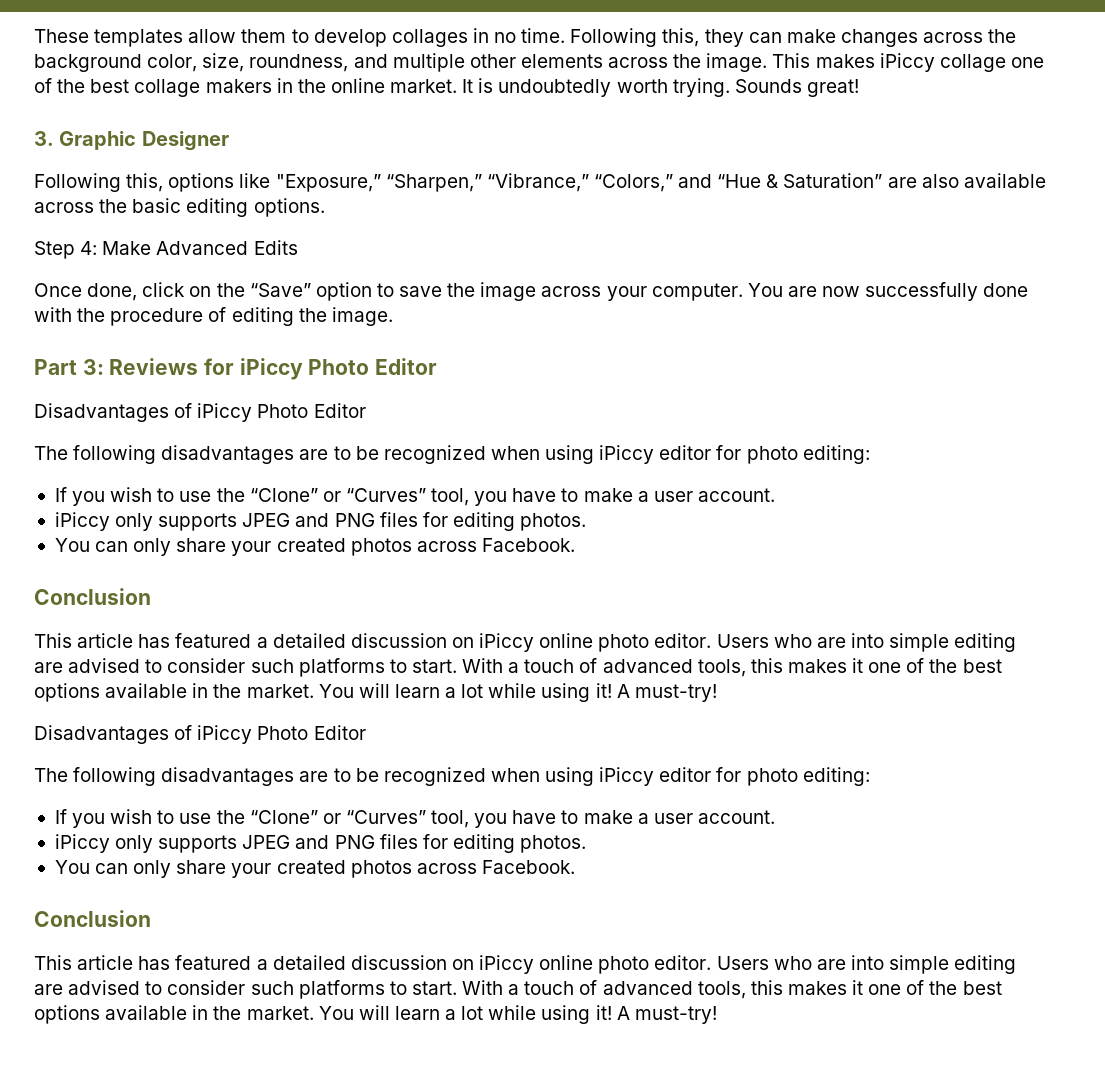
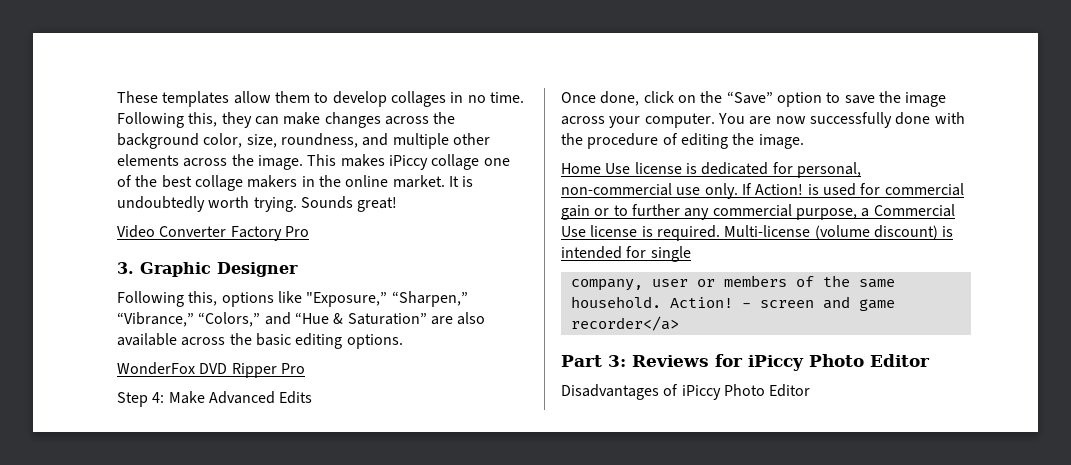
+ Video Converter Factory Pro
+ WonderFox DVD Ripper Pro
+ Home Use license is dedicated for personal, non-commercial use only. If Action! is used for commercial gain or to further any commercial purpose, a Commercial Use license is required. Multi-license (volume discount) is intended for single
+ company, user or members of the same household. Action! - screen and game recorder</a>
  Part 3: Reviews for iPiccy Photo Editor
  Disadvantages of iPiccy Photo Editor
- The following disadvantages are to be recognized when using iPiccy editor for photo editing:
- If you wish to use the “Clone” or “Curves” tool, you have to make a user account.
- iPiccy only supports JPEG and PNG files for editing photos.
- You can only share your created photos across Facebook.
- Conclusion
- This article has featured a detailed discussion on iPiccy online photo editor. Users who are into simple editing are advised to consider such platforms to start. With a touch of advanced tools, this makes it one of the best options available in the market. You will learn a lot while using it! A must-try!
- Disadvantages of iPiccy Photo Editor
- The following disadvantages are to be recognized when using iPiccy editor for photo editing:
- If you wish to use the “Clone” or “Curves” tool, you have to make a user account.
- iPiccy only supports JPEG and PNG files for editing photos.
- You can only share your created photos across Facebook.
- Conclusion
- This article has featured a detailed discussion on iPiccy online photo editor. Users who are into simple editing are advised to consider such platforms to start. With a touch of advanced tools, this makes it one of the best options available in the market. You will learn a lot while using it! A must-try!

